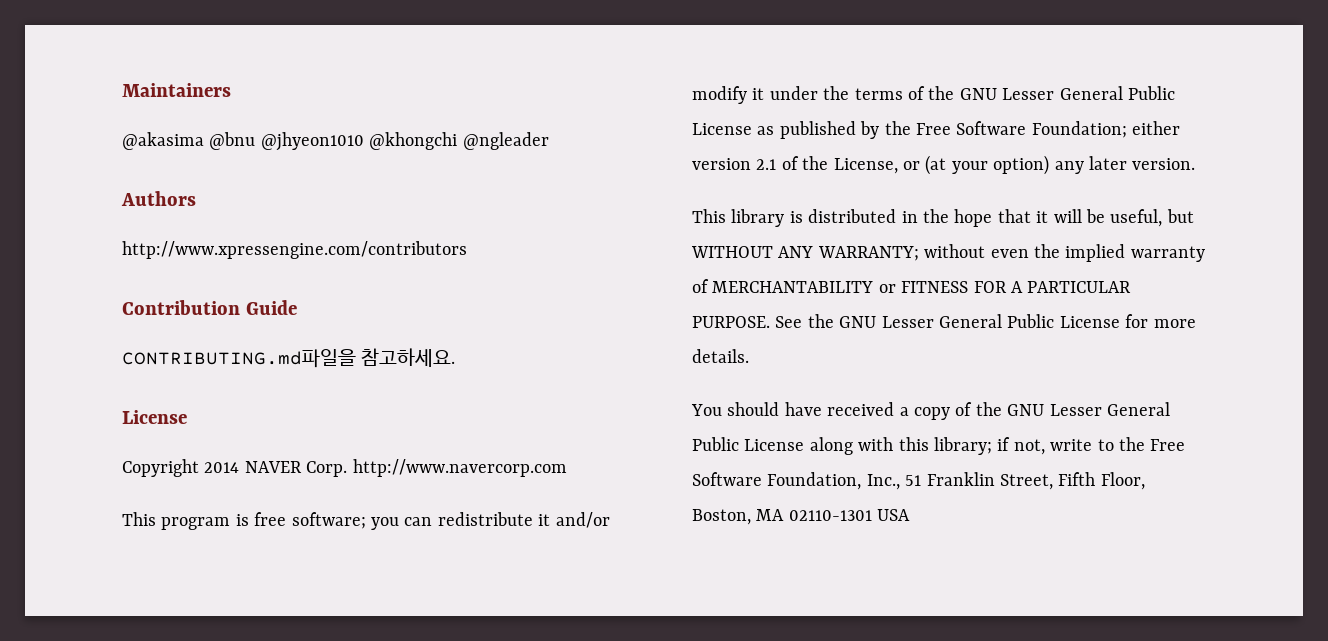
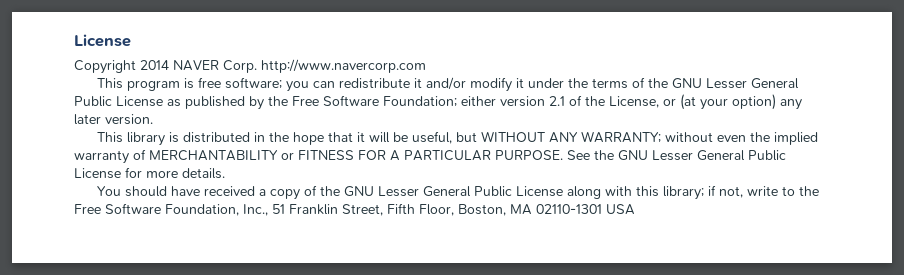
- Maintainers
- @akasima @bnu @jhyeon1010 @khongchi @ngleader
- Authors
- http://www.xpressengine.com/contributors
- Contribution Guide
- CONTRIBUTING.md파일을 참고하세요.

